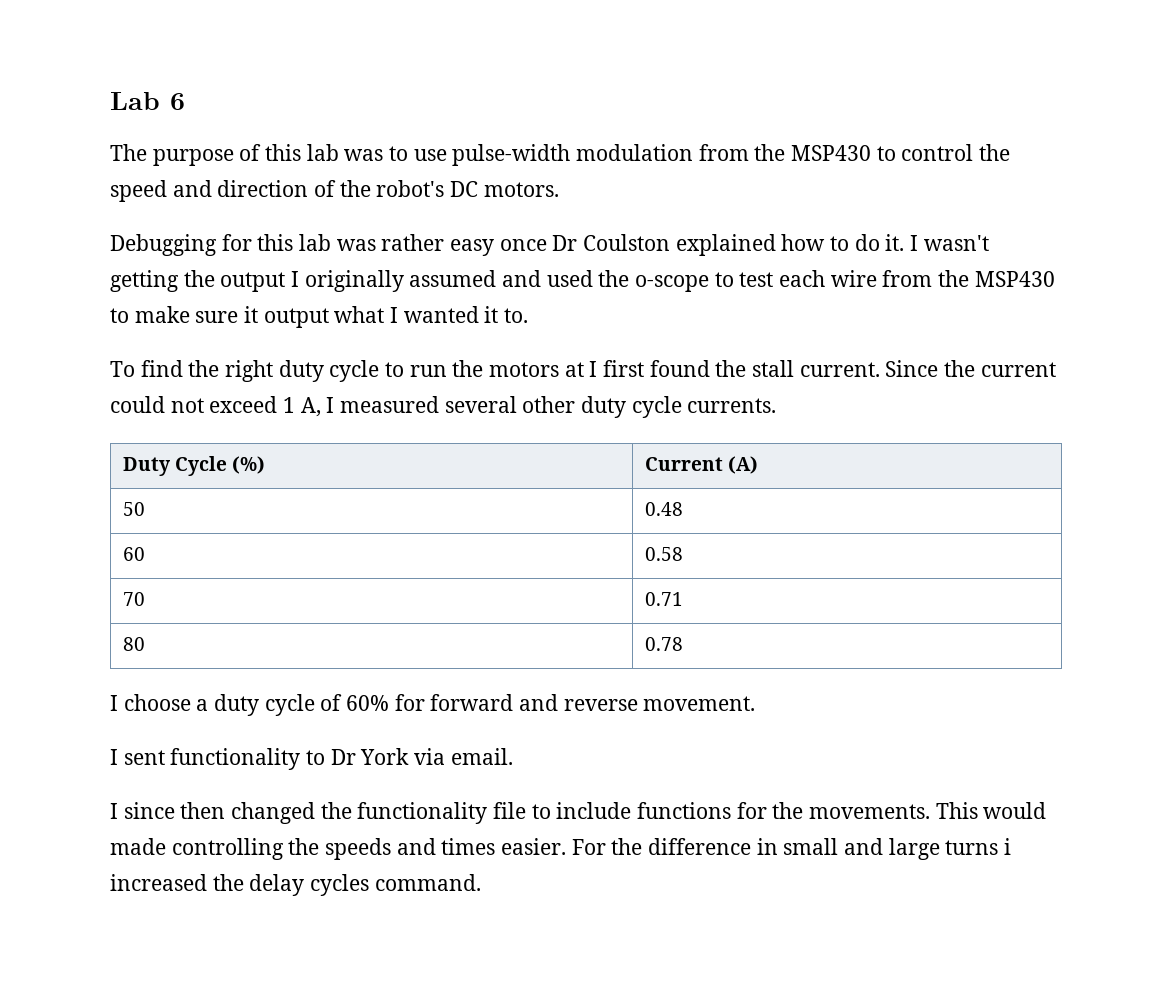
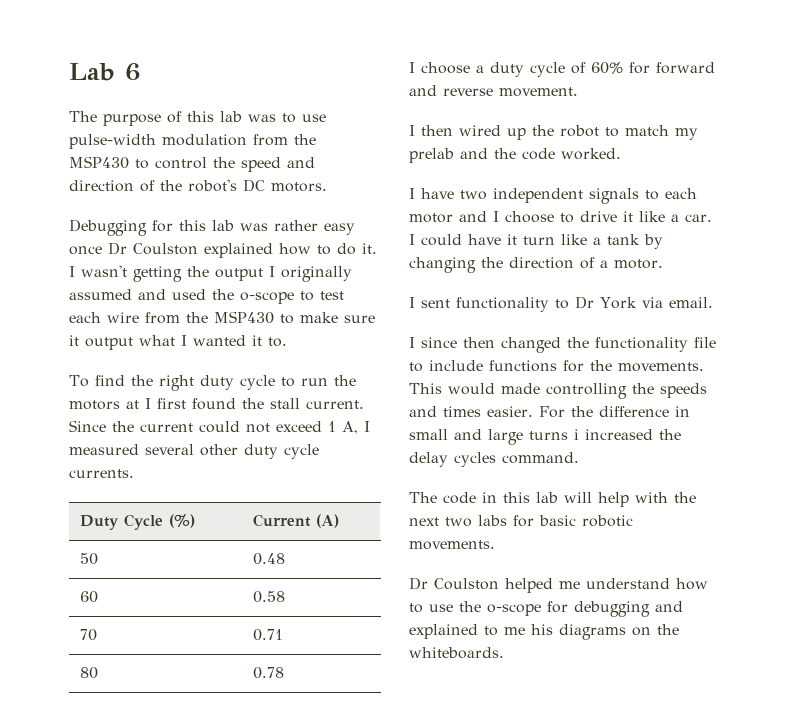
+ I then wired up the robot to match my prelab and the code worked.
+ I have two independent signals to each motor and I choose to drive it like a car. I could have it turn like a tank by changing the direction of a motor.
+ The code in this lab will help with the next two labs for basic robotic movements.
+ Dr Coulston helped me understand how to use the o-scope for debugging and explained to me his diagrams on the whiteboards.

